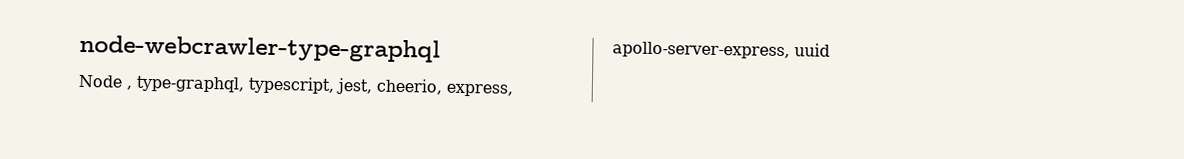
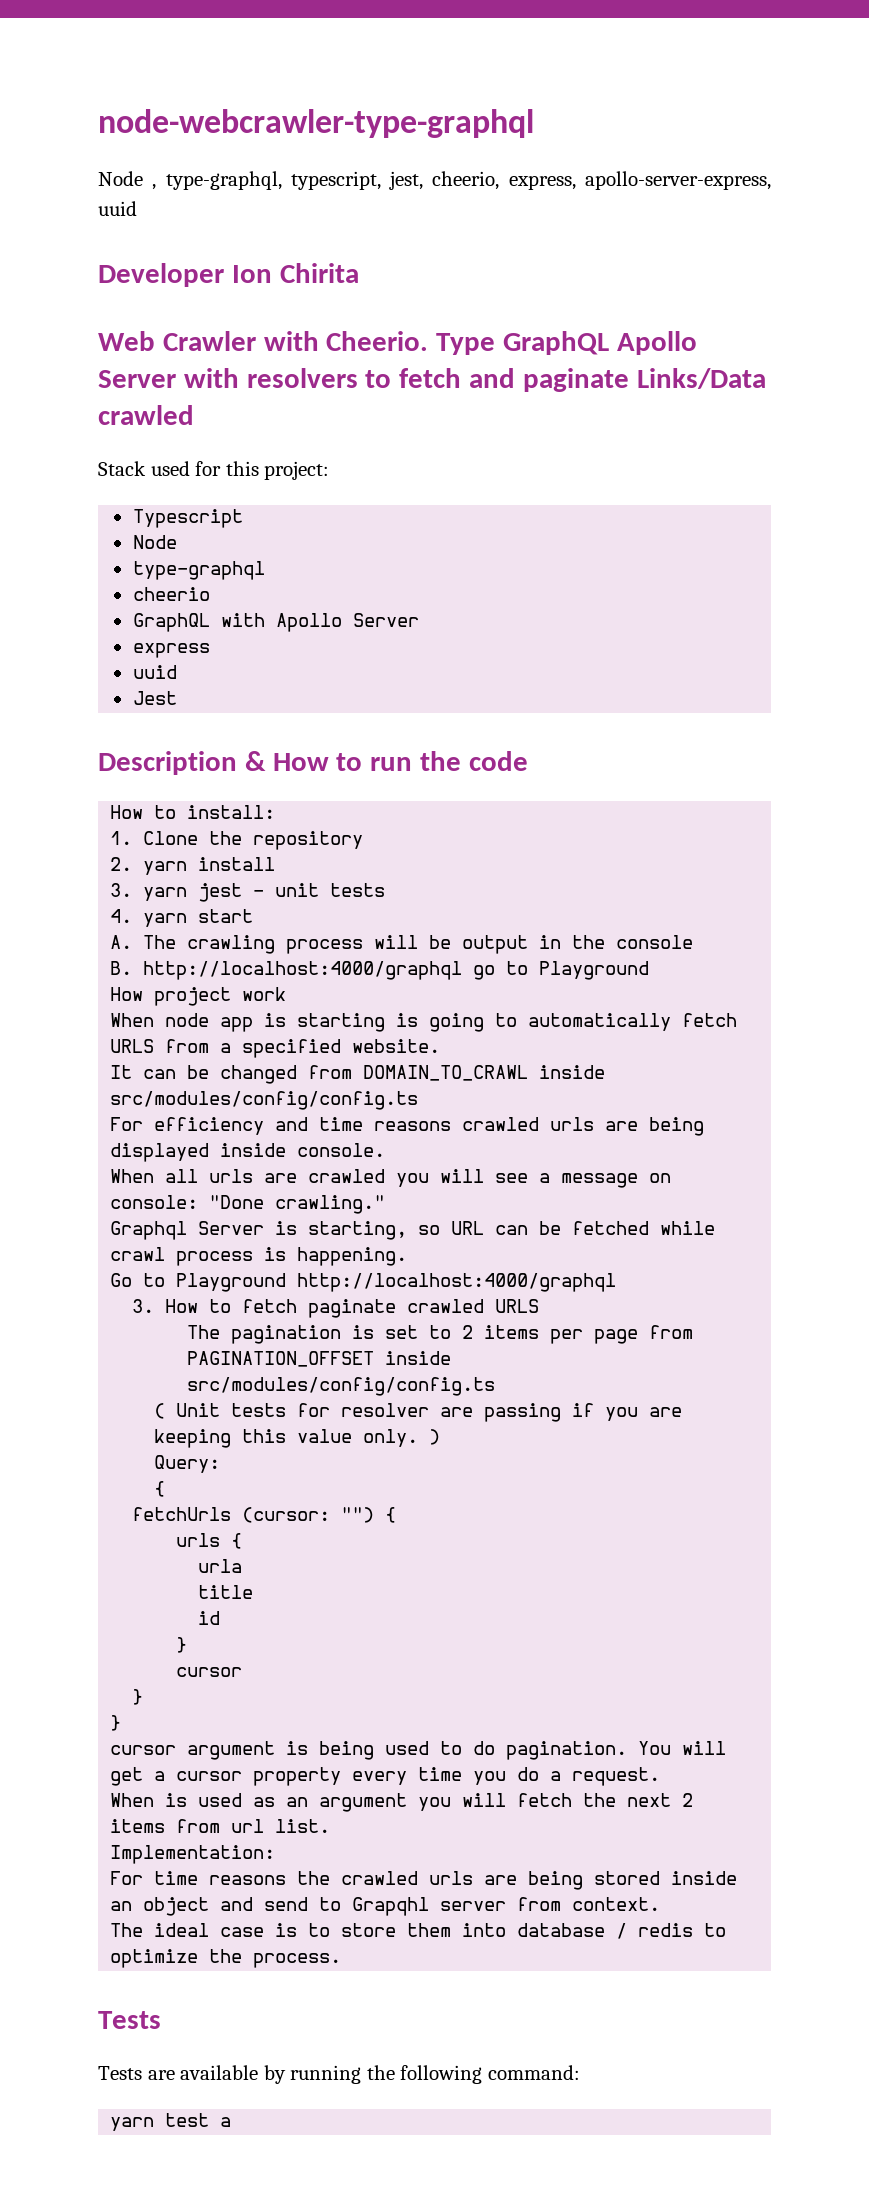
+ Developer Ion Chirita
+ Web Crawler with Cheerio. Type GraphQL Apollo Server with resolvers to fetch and paginate Links/Data crawled
+ Stack used for this project:
+ Typescript
+ Node
+ type-graphql
+ cheerio
+ GraphQL with Apollo Server
+ express
+ uuid
+ Jest
+ Description & How to run the code
+ How to install:
+ 1. Clone the repository
+ 2. yarn install
+ 3. yarn jest - unit tests
+ 4. yarn start
+ A. The crawling process will be output in the console
+ B. http://localhost:4000/graphql go to Playground
+ How project work
+ When node app is starting is going to automatically fetch URLS from a specified website.
+ It can be changed from DOMAIN_TO_CRAWL inside src/modules/config/config.ts
+ For efficiency and time reasons crawled urls are being displayed inside console.
+ When all urls are crawled you will see a message on console: "Done crawling."
+ Graphql Server is starting, so URL can be fetched while crawl process is happening.
+ Go to Playground http://localhost:4000/graphql
+ 3. How to fetch paginate crawled URLS
+ The pagination is set to 2 items per page from PAGINATION_OFFSET inside src/modules/config/config.ts
+ ( Unit tests for resolver are passing if you are keeping this value only. )
+ Query:
+ {
+ fetchUrls (cursor: "") {
+ urls {
+ urla
+ title
+ id
+ }
+ cursor
+ }
+ }
+ cursor argument is being used to do pagination. You will get a cursor property every time you do a request.
+ When is used as an argument you will fetch the next 2 items from url list.
+ Implementation:
+ For time reasons the crawled urls are being stored inside an object and send to Grapqhl server from context.
+ The ideal case is to store them into database / redis to optimize the process.
+ Tests
+ Tests are available by running the following command:
+ yarn test a

